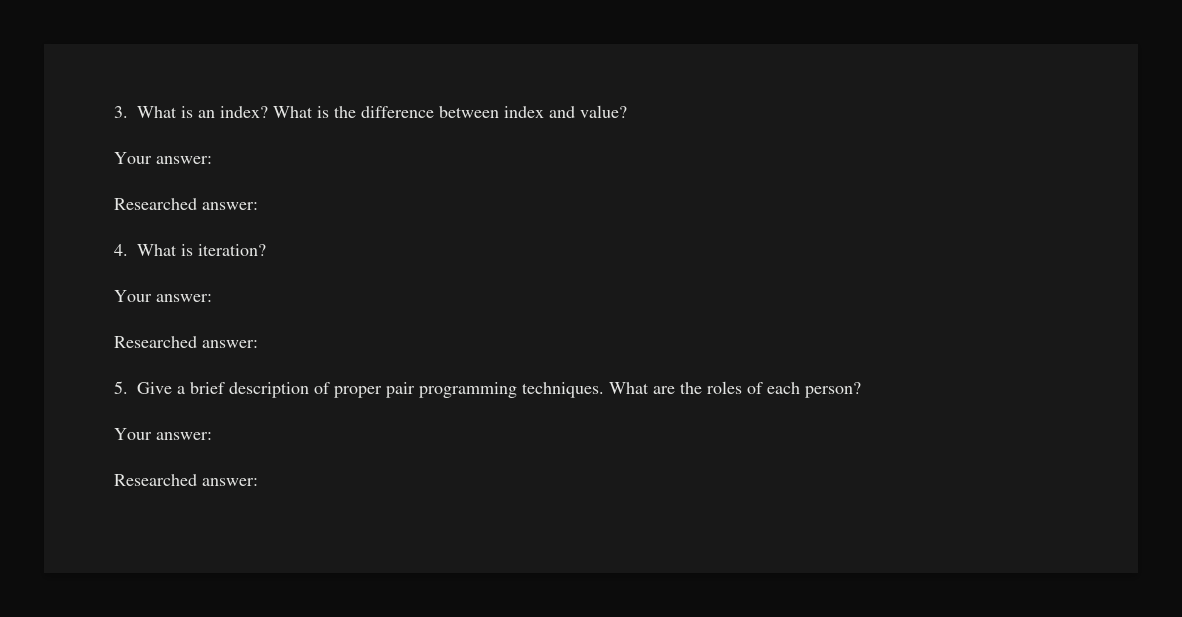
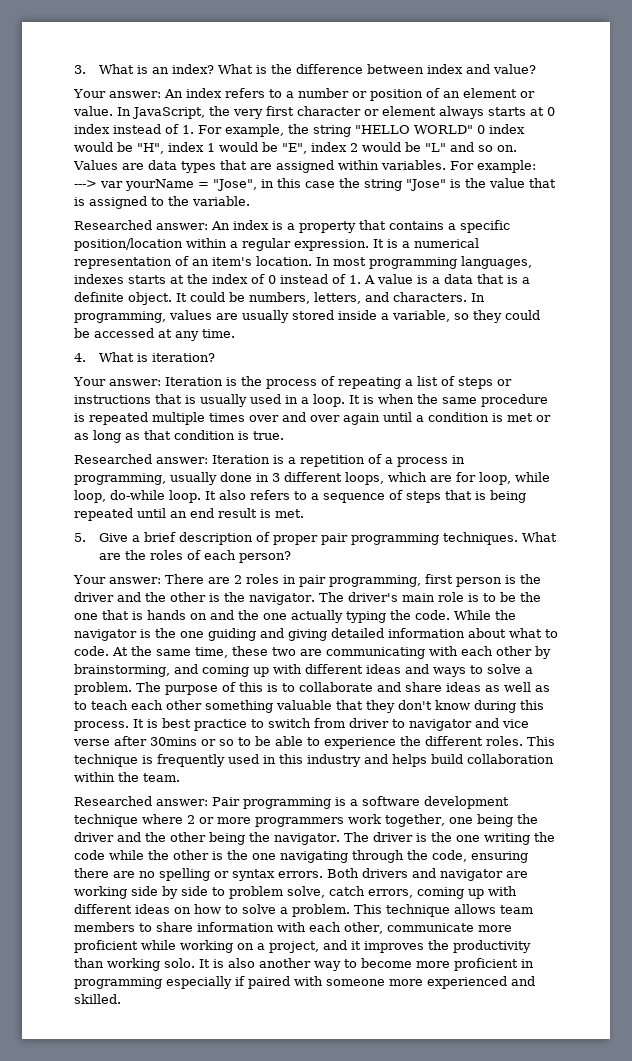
  What is the difference between index and value?
- Your answer:
- Researched answer:
+ Your answer: An index refers to a number or position of an element or value. In JavaScript, the very first character or element always starts at 0 index instead of 1. For example, the string "HELLO WORLD" 0 index would be "H", index 1 would be "E", index 2 would be "L" and so on. Values are data types that are assigned within variables. For example: ---> var yourName = "Jose", in this case the string "Jose" is the value that is assigned to the variable.
+ Researched answer: An index is a property that contains a specific position/location within a regular expression. It is a numerical representation of an item's location. In most programming languages, indexes starts at the index of 0 instead of 1. A value is a data that is a definite object. It could be numbers, letters, and characters. In programming, values are usually stored inside a variable, so they could be accessed at any time.
  4. What is iteration?
- Your answer:
- Researched answer:
+ Your answer: Iteration is the process of repeating a list of steps or instructions that is usually used in a loop. It is when the same procedure is repeated multiple times over and over again until a condition is met or as long as that condition is true.
+ Researched answer: Iteration is a repetition of a process in programming, usually done in 3 different loops, which are for loop, while loop, do-while loop. It also refers to a sequence of steps that is being repeated until an end result is met.
  What are the roles of each person?
- Your answer:
- Researched answer:
+ Your answer: There are 2 roles in pair programming, first person is the driver and the other is the navigator. The driver's main role is to be the one that is hands on and the one actually typing the code. While the navigator is the one guiding and giving detailed information about what to code. At the same time, these two are communicating with each other by brainstorming, and coming up with different ideas and ways to solve a problem. The purpose of this is to collaborate and share ideas as well as to teach each other something valuable that they don't know during this process. It is best practice to switch from driver to navigator and vice verse after 30mins or so to be able to experience the different roles. This technique is frequently used in this industry and helps build collaboration within the team.
+ Researched answer: Pair programming is a software development technique where 2 or more programmers work together, one being the driver and the other being the navigator. The driver is the one writing the code while the other is the one navigating through the code, ensuring there are no spelling or syntax errors. Both drivers and navigator are working side by side to problem solve, catch errors, coming up with different ideas on how to solve a problem. This technique allows team members to share information with each other, communicate more proficient while working on a project, and it improves the productivity than working solo. It is also another way to become more proficient in programming especially if paired with someone more experienced and skilled.

